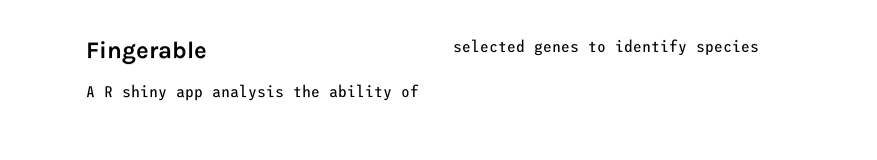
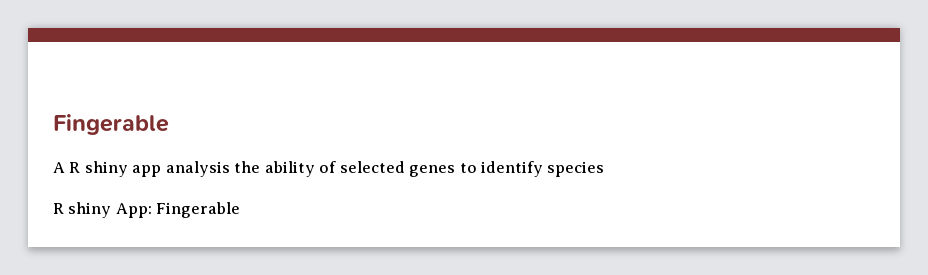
+ R shiny App: Fingerable

